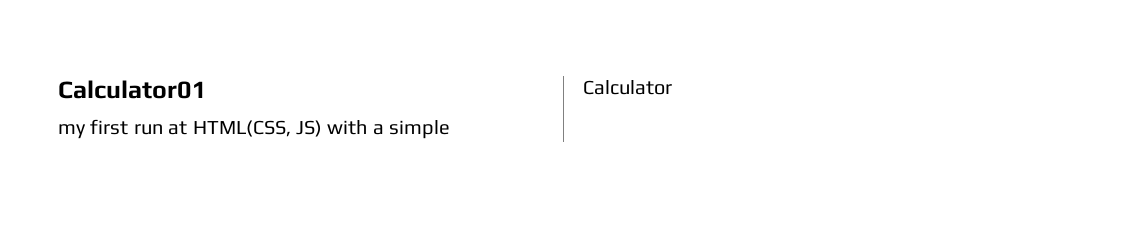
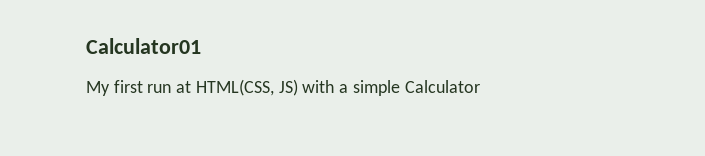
- my first run at HTML(CSS, JS) with a simple Calculator
+ My first run at HTML(CSS, JS) with a simple Calculator

